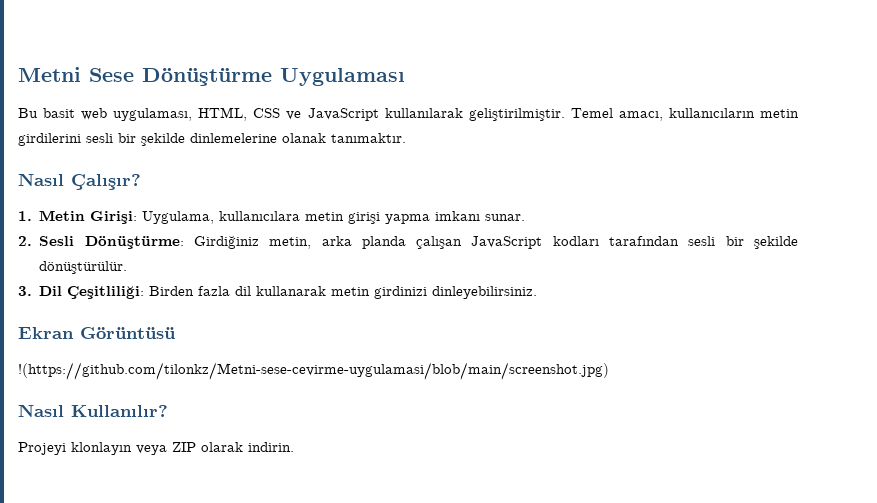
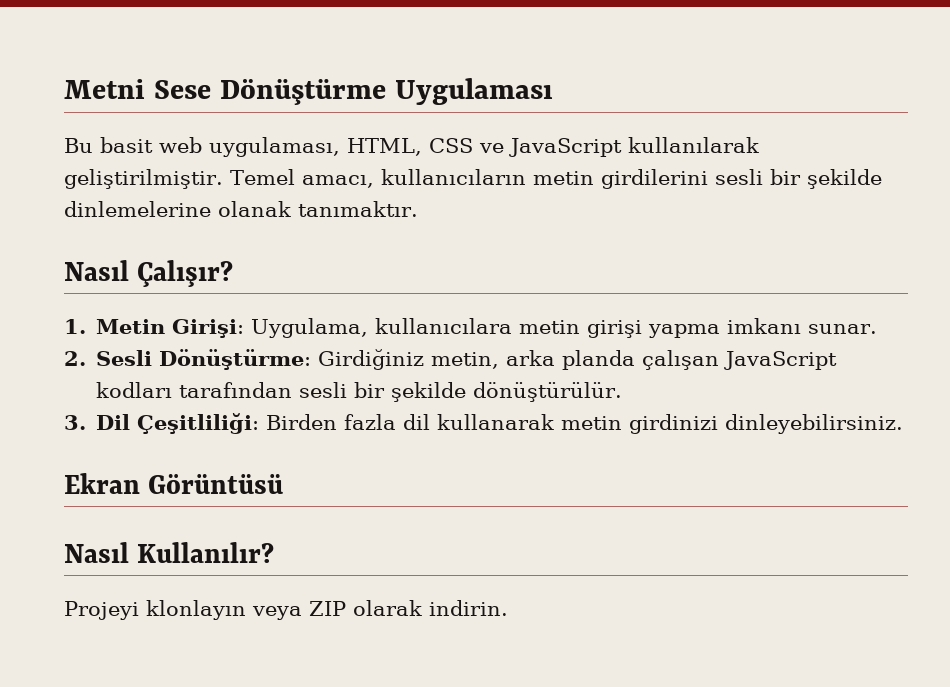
- !(https://github.com/tilonkz/Metni-sese-cevirme-uygulamasi/blob/main/screenshot.jpg)

